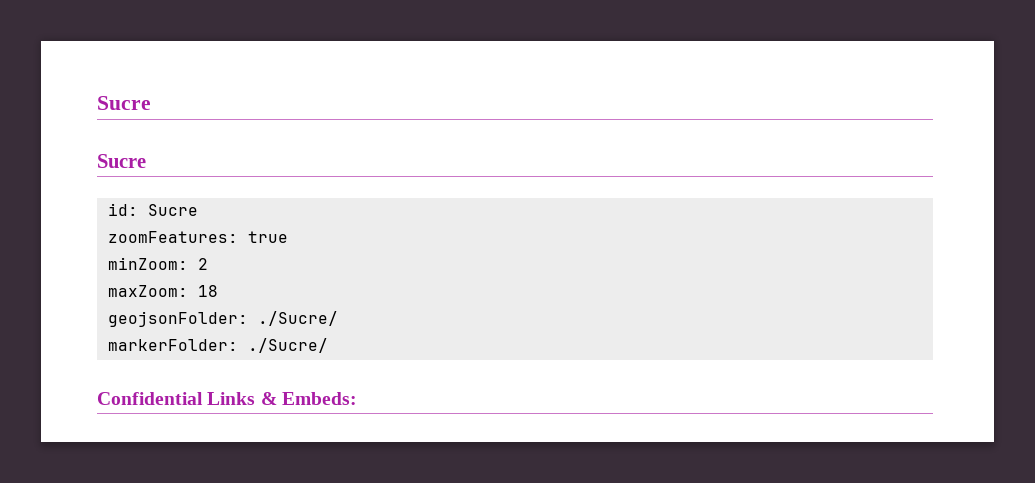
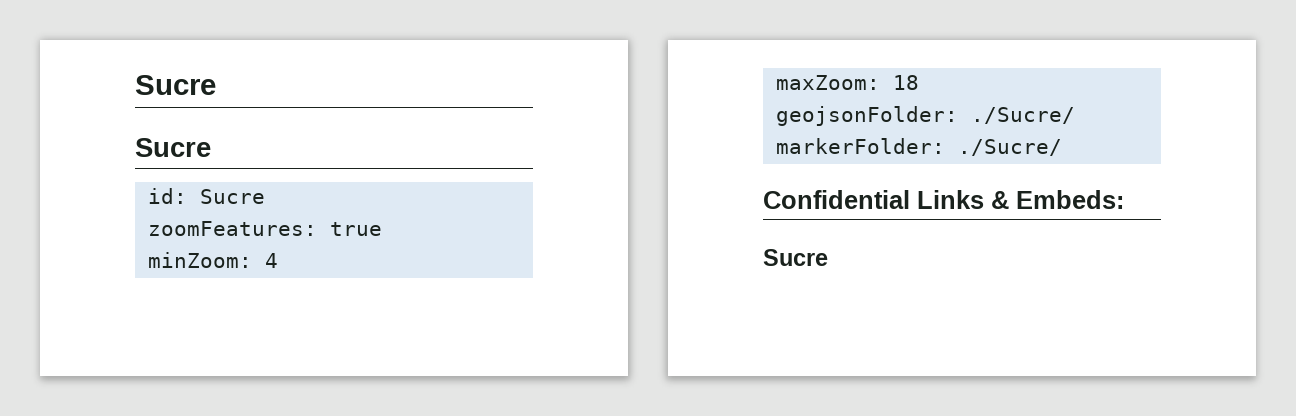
- minZoom: 2
+ minZoom: 4
  Confidential Links & Embeds:
+ Sucre

